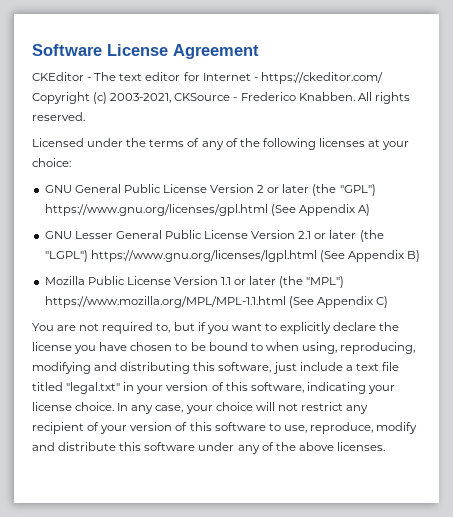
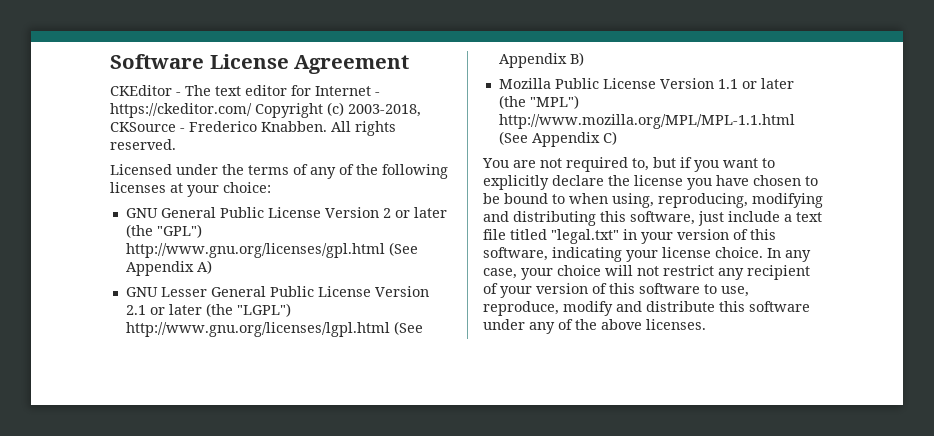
- CKEditor - The text editor for Internet - https://ckeditor.com/ Copyright (c) 2003-2021, CKSource - Frederico Knabben.
+ CKEditor - The text editor for Internet - https://ckeditor.com/ Copyright (c) 2003-2018, CKSource - Frederico Knabben.
- GNU General Public License Version 2 or later (the "GPL") https://www.gnu.org/licenses/gpl.html (See Appendix A)
+ GNU General Public License Version 2 or later (the "GPL") http://www.gnu.org/licenses/gpl.html (See Appendix A)
- GNU Lesser General Public License Version 2.1 or later (the "LGPL") https://www.gnu.org/licenses/lgpl.html (See Appendix B)
+ GNU Lesser General Public License Version 2.1 or later (the "LGPL") http://www.gnu.org/licenses/lgpl.html (See Appendix B)
- Mozilla Public License Version 1.1 or later (the "MPL") https://www.mozilla.org/MPL/MPL-1.1.html (See Appendix C)
+ Mozilla Public License Version 1.1 or later (the "MPL") http://www.mozilla.org/MPL/MPL-1.1.html (See Appendix C)

